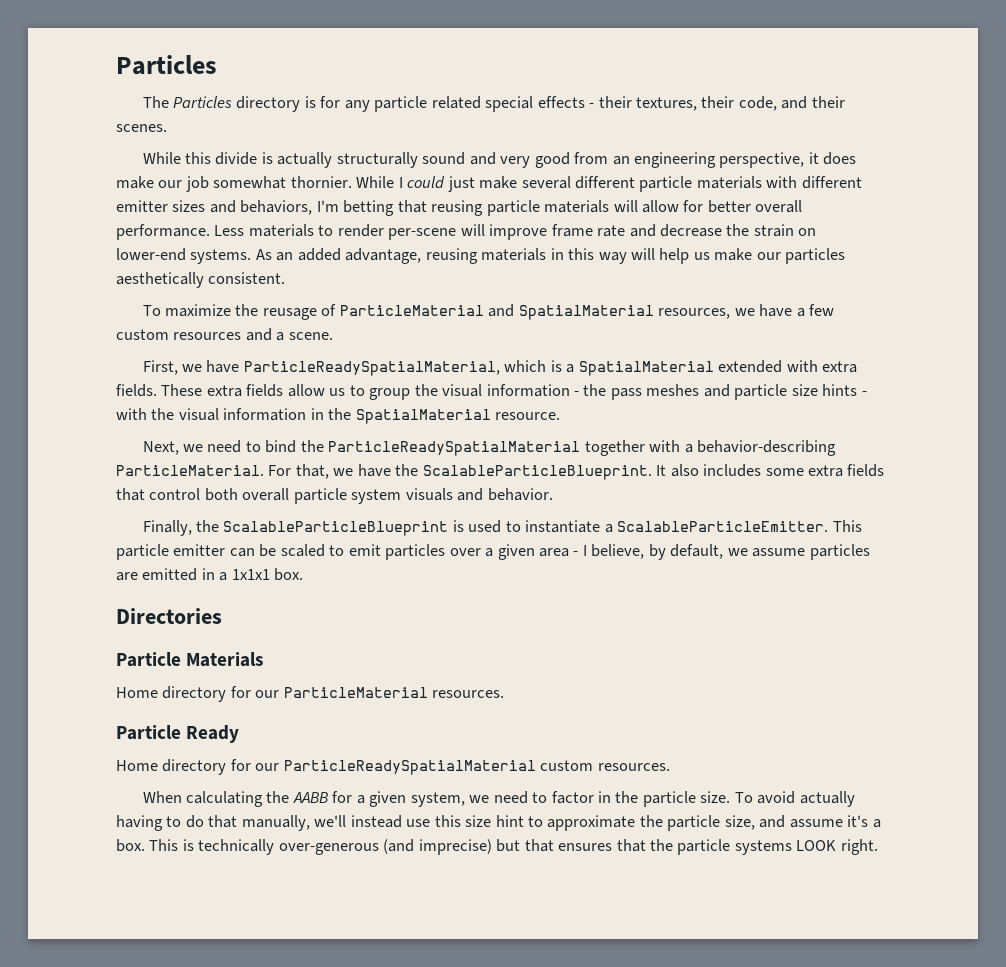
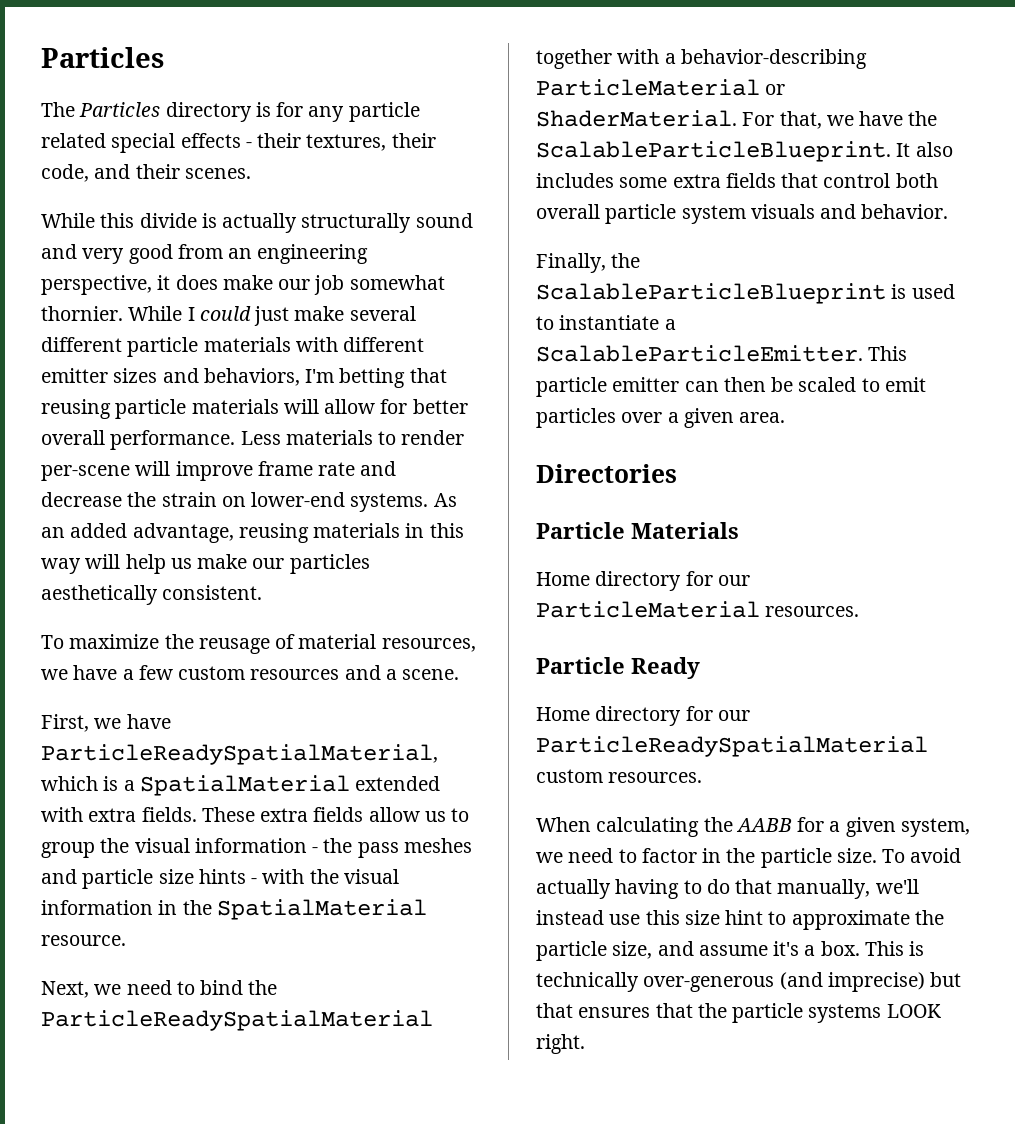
- To maximize the reusage of ParticleMaterial and SpatialMaterial resources, we have a few custom resources and a scene.
+ To maximize the reusage of material resources, we have a few custom resources and a scene.
- Next, we need to bind the ParticleReadySpatialMaterial together with a behavior-describing ParticleMaterial.
+ Next, we need to bind the ParticleReadySpatialMaterial together with a behavior-describing ParticleMaterial or ShaderMaterial.
- This particle emitter can be scaled to emit particles over a given area - I believe, by default, we assume particles are emitted in a 1x1x1 box.
+ This particle emitter can then be scaled to emit particles over a given area.

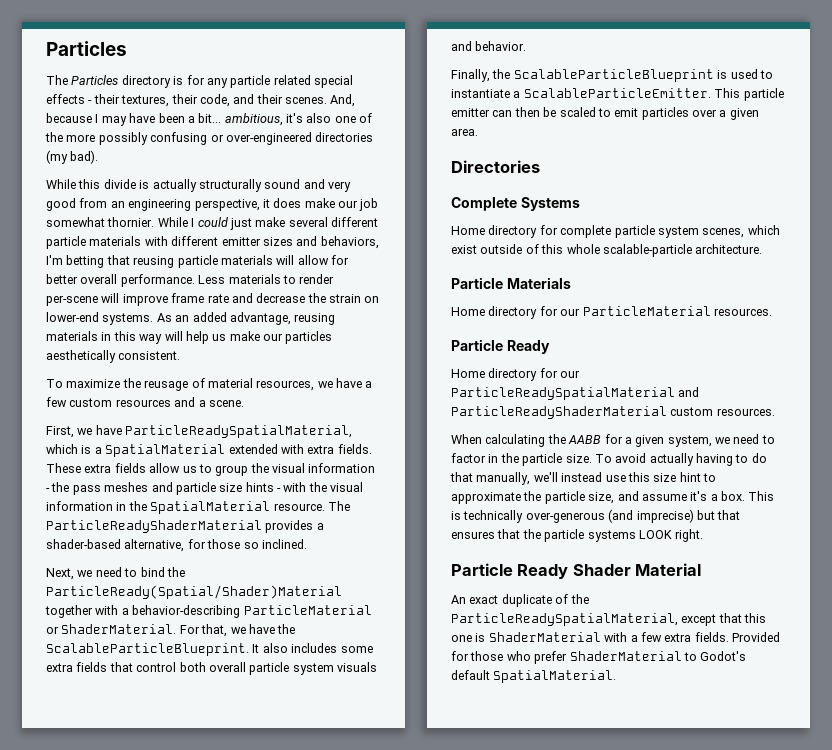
+ And, because I may have been a bit... ambitious, it's also one of the more possibly confusing or over-engineered directories (my bad).
+ The ParticleReadyShaderMaterial provides a shader-based alternative, for those so inclined.
- Next, we need to bind the ParticleReadySpatialMaterial together with a behavior-describing ParticleMaterial or ShaderMaterial.
+ Next, we need to bind the ParticleReady(Spatial/Shader)Material together with a behavior-describing ParticleMaterial or ShaderMaterial.
+ Complete Systems
+ Home directory for complete particle system scenes, which exist outside of this whole scalable-particle architecture.
- Home directory for our ParticleReadySpatialMaterial custom resources.
+ Home directory for our ParticleReadySpatialMaterial and ParticleReadyShaderMaterial custom resources.
+ Particle Ready Shader Material
+ An exact duplicate of the ParticleReadySpatialMaterial, except that this one is ShaderMaterial with a few extra fields. Provided for those who prefer ShaderMaterial to Godot's default SpatialMaterial.

